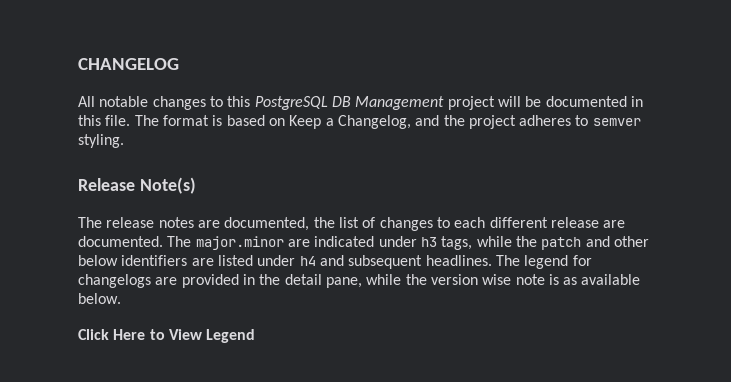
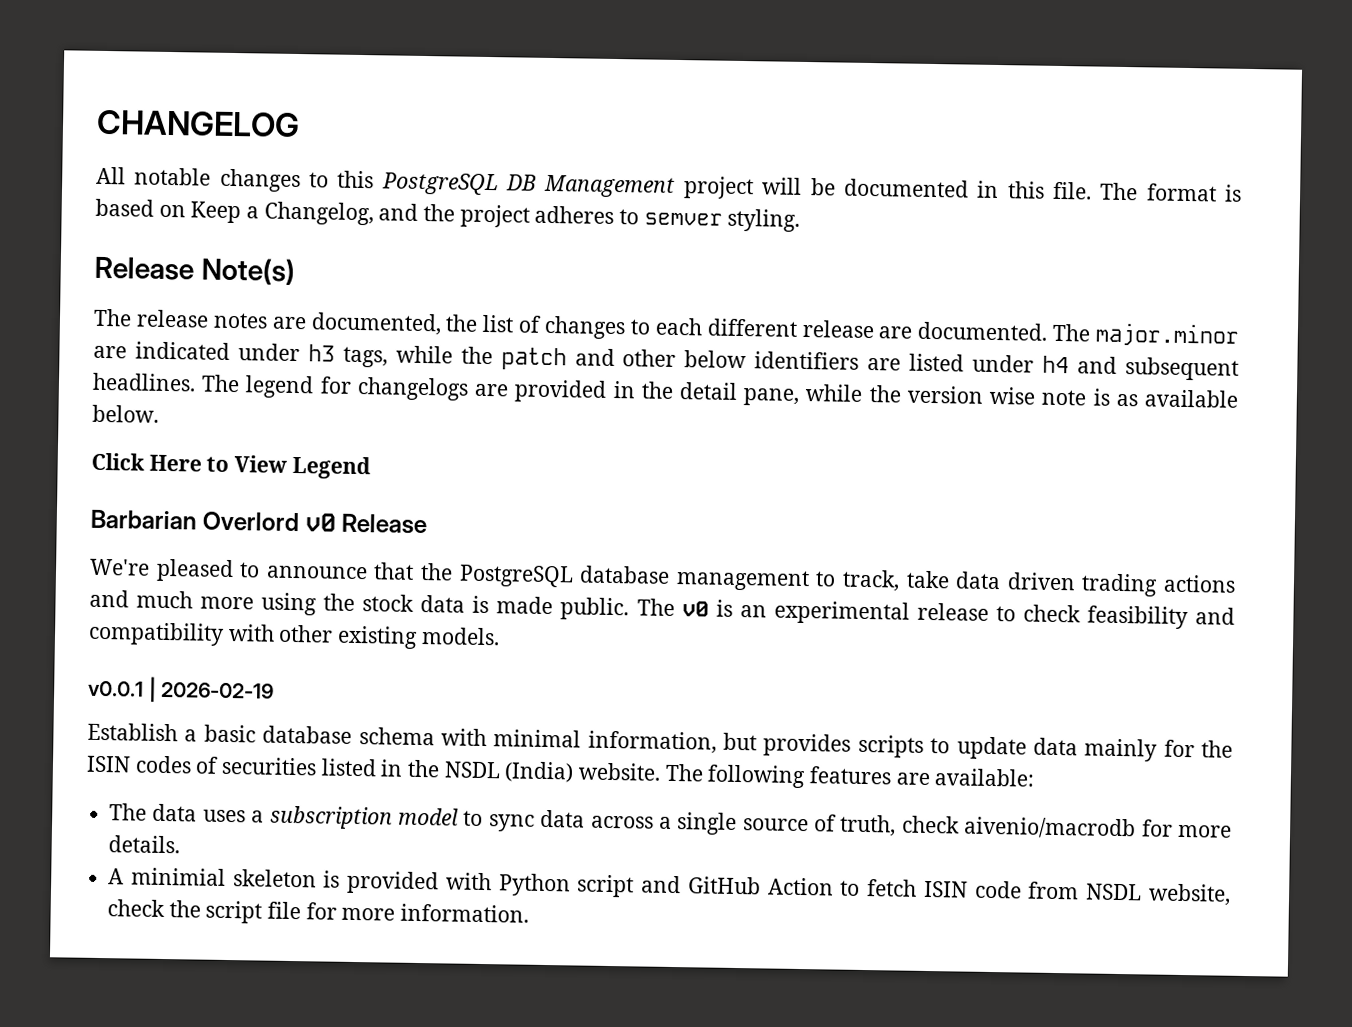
+ Barbarian Overlord v0 Release
+ We're pleased to announce that the PostgreSQL database management to track, take data driven trading actions and much more using the stock data is made public. The v0 is an experimental release to check feasibility and compatibility with other existing models.
+ v0.0.1 | 2026-02-19
+ Establish a basic database schema with minimal information, but provides scripts to update data mainly for the ISIN codes of securities listed in the NSDL (India) website. The following features are available:
+ The data uses a subscription model to sync data across a single source of truth, check aivenio/macrodb for more details.
+ A minimial skeleton is provided with Python script and GitHub Action to fetch ISIN code from NSDL website, check the script file for more information.

